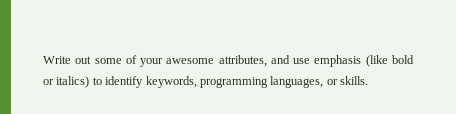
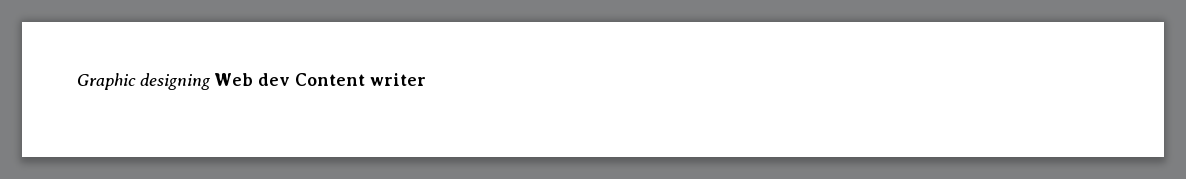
- Write out some of your awesome attributes, and use emphasis (like bold or italics) to identify keywords, programming languages, or skills.
+ Graphic designing Web dev Content writer

